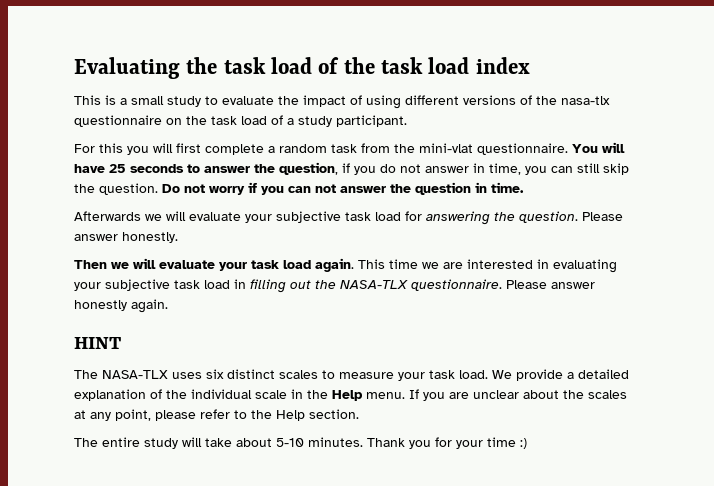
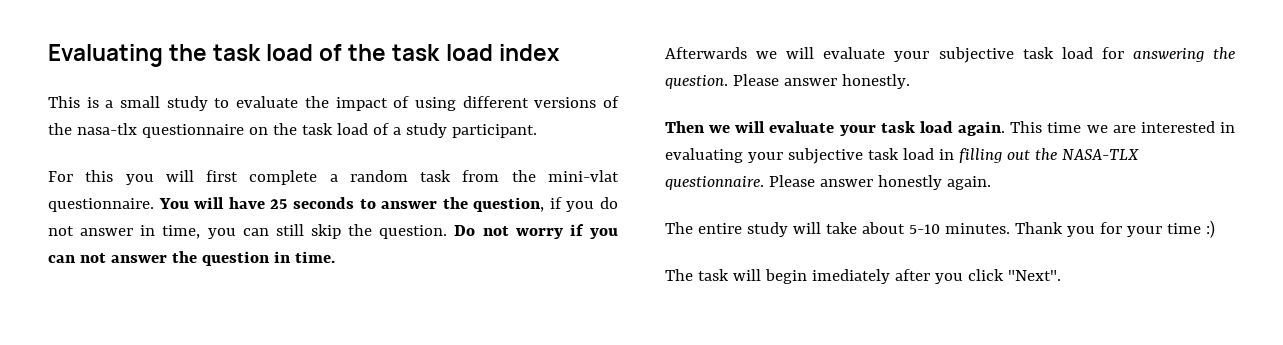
- HINT
- The NASA-TLX uses six distinct scales to measure your task load. We provide a detailed explanation of the individual scale in the Help menu. If you are unclear about the scales at any point, please refer to the Help section.
+ The task will begin imediately after you click "Next".

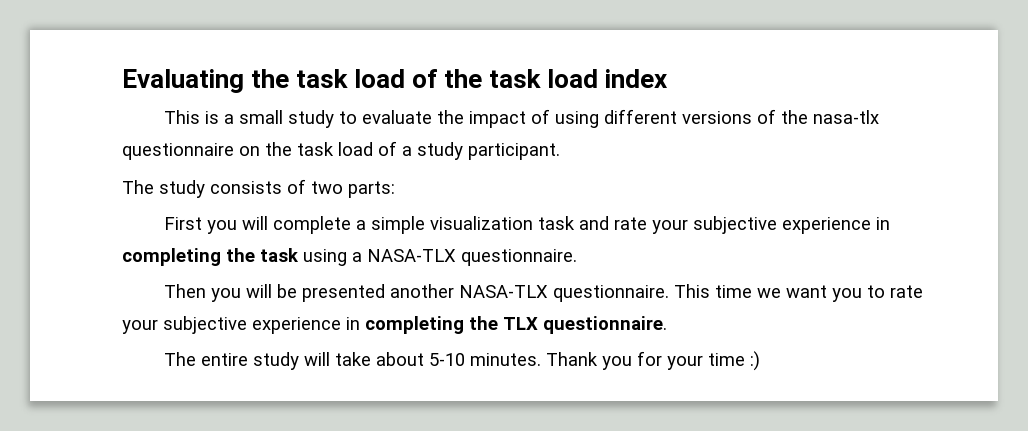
- For this you will first complete a random task from the mini-vlat questionnaire. You will have 25 seconds to answer the question, if you do not answer in time, you can still skip the question. Do not worry if you can not answer the question in time.
- Afterwards we will evaluate your subjective task load for answering the question. Please answer honestly.
- Then we will evaluate your task load again. This time we are interested in evaluating your subjective task load in filling out the NASA-TLX questionnaire. Please answer honestly again.
+ The study consists of two parts:
+ First you will complete a simple visualization task and rate your subjective experience in completing the task using a NASA-TLX questionnaire.
+ Then you will be presented another NASA-TLX questionnaire. This time we want you to rate your subjective experience in completing the TLX questionnaire.
- The task will begin imediately after you click "Next".

